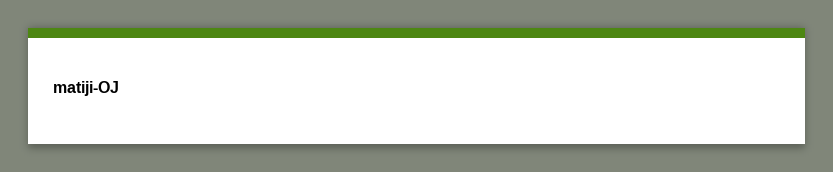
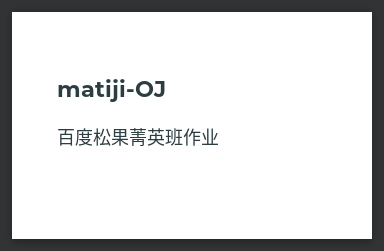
+ 百度松果菁英班作业

